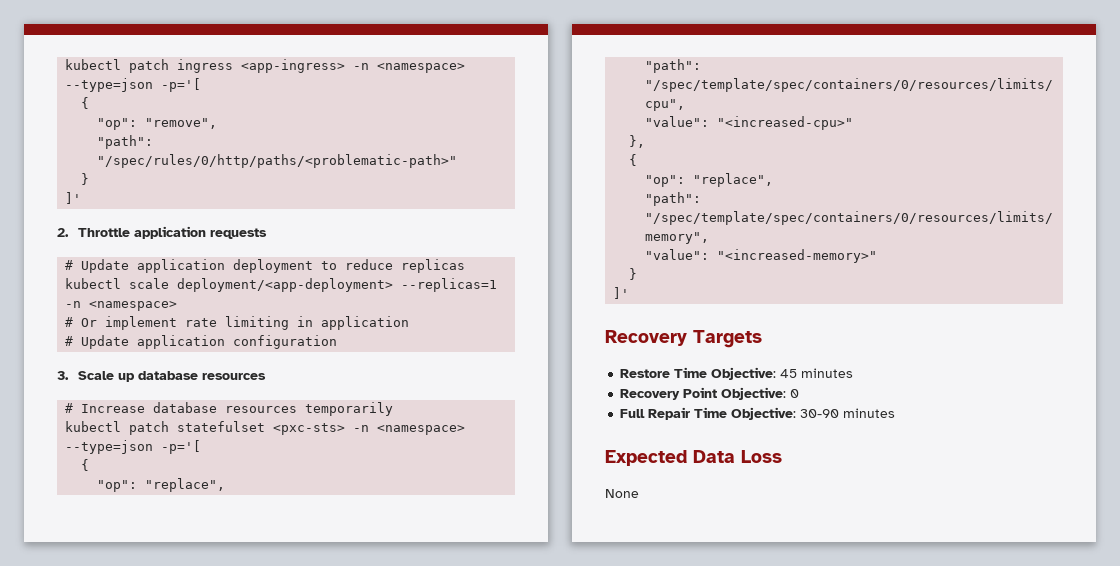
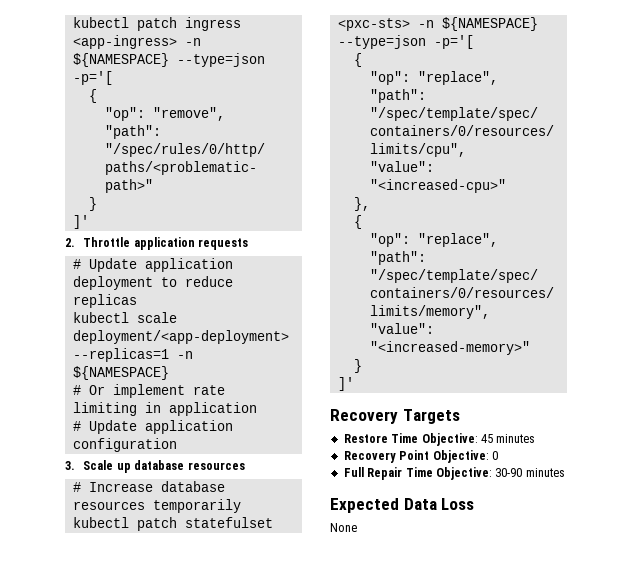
- kubectl patch ingress <app-ingress> -n <namespace> --type=json -p='[
+ kubectl patch ingress <app-ingress> -n ${NAMESPACE} --type=json -p='[
- kubectl scale deployment/<app-deployment> --replicas=1 -n <namespace>
+ kubectl scale deployment/<app-deployment> --replicas=1 -n ${NAMESPACE}
- kubectl patch statefulset <pxc-sts> -n <namespace> --type=json -p='[
+ kubectl patch statefulset <pxc-sts> -n ${NAMESPACE} --type=json -p='[

